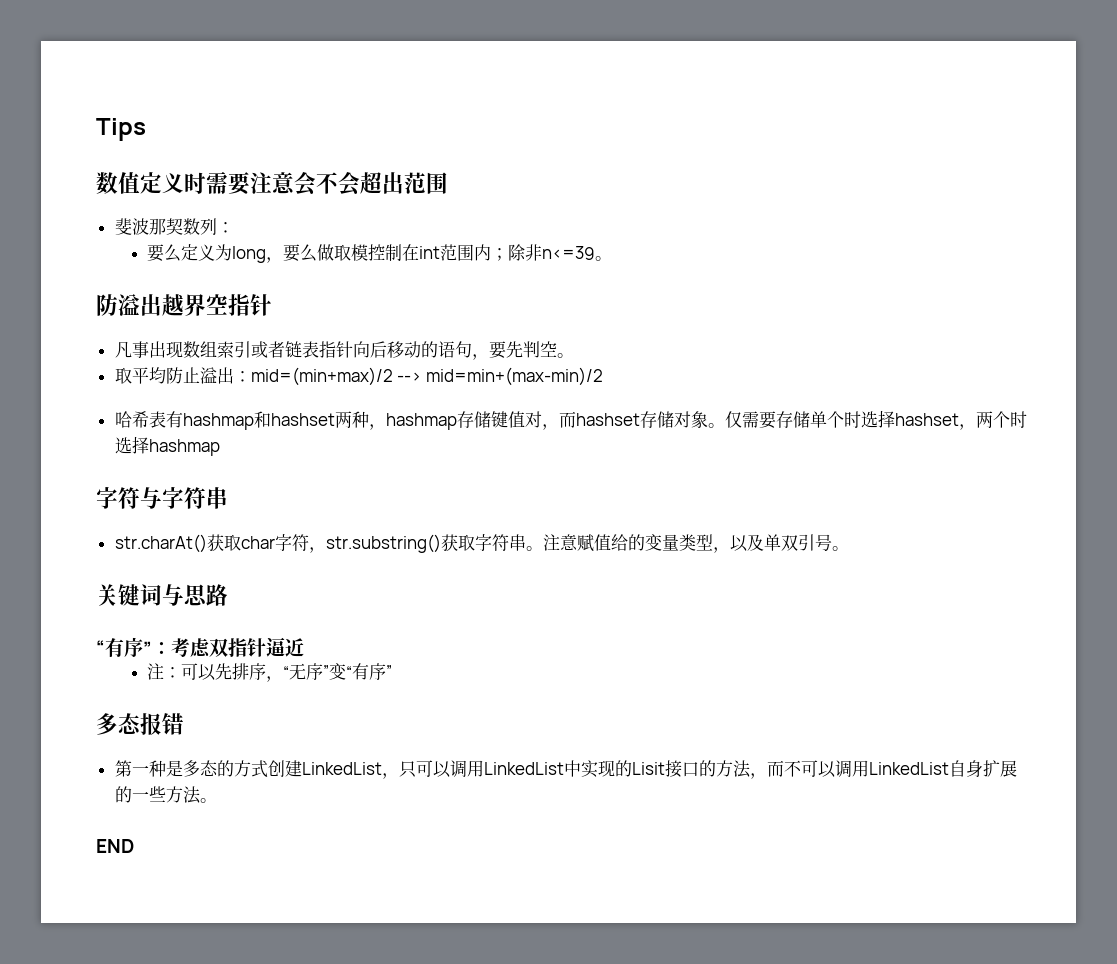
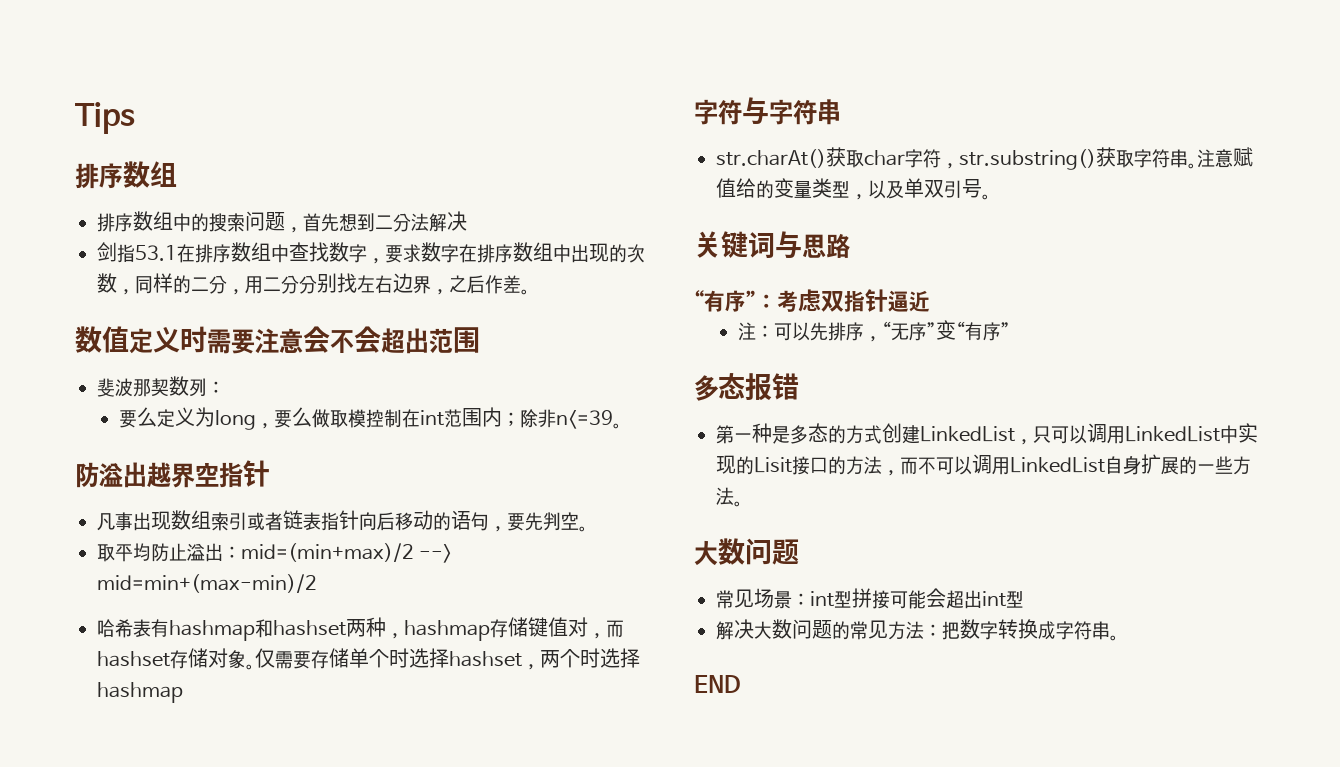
  Tips
+ 排序数组
+ 排序数组中的搜索问题，首先想到二分法解决
+ 剑指53.1在排序数组中查找数字，要求数字在排序数组中出现的次数，同样的二分，用二分分别找左右边界，之后作差。
  第一种是多态的方式创建LinkedList，只可以调用LinkedList中实现的Lisit接口的方法，而不可以调用LinkedList自身扩展的一些方法。
+ 大数问题
+ 常见场景：int型拼接可能会超出int型
+ 解决大数问题的常见方法：把数字转换成字符串。

